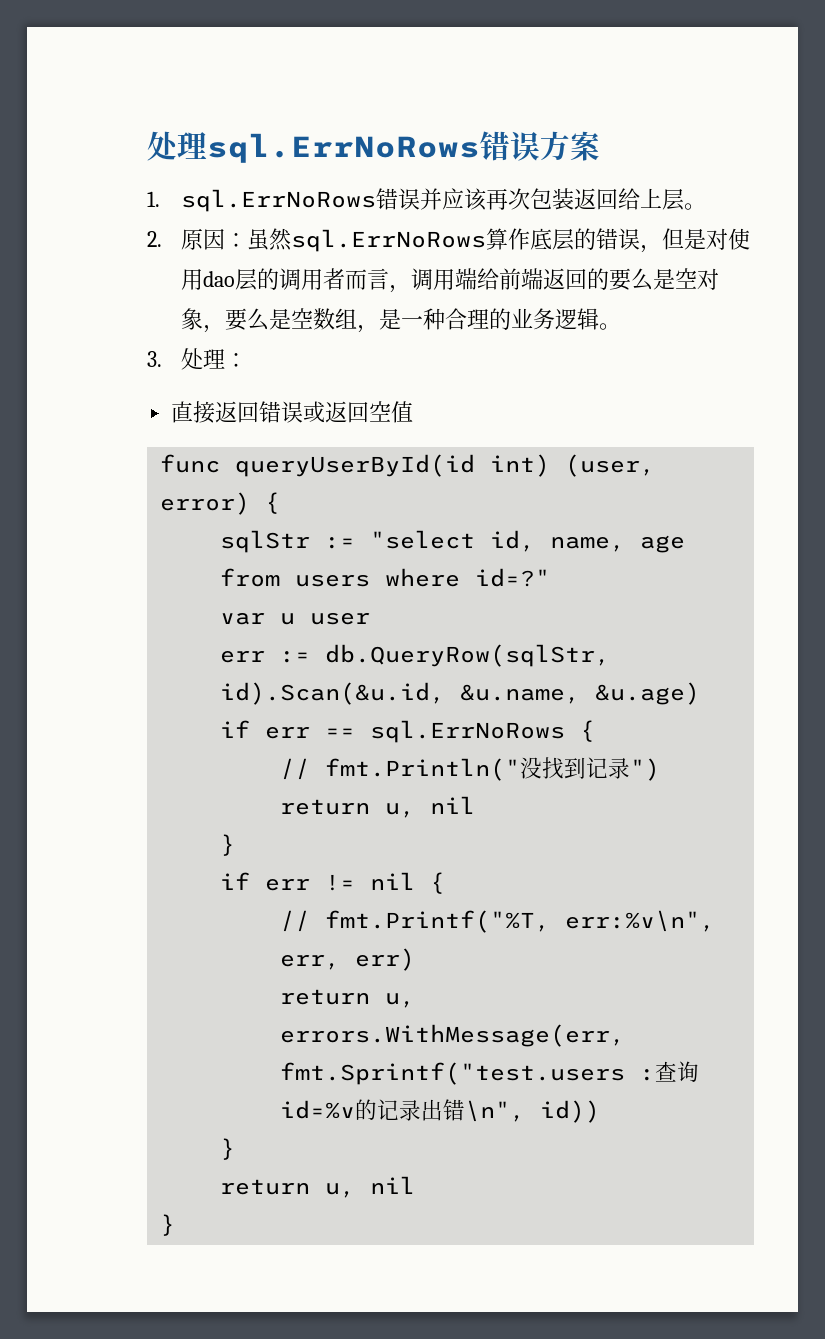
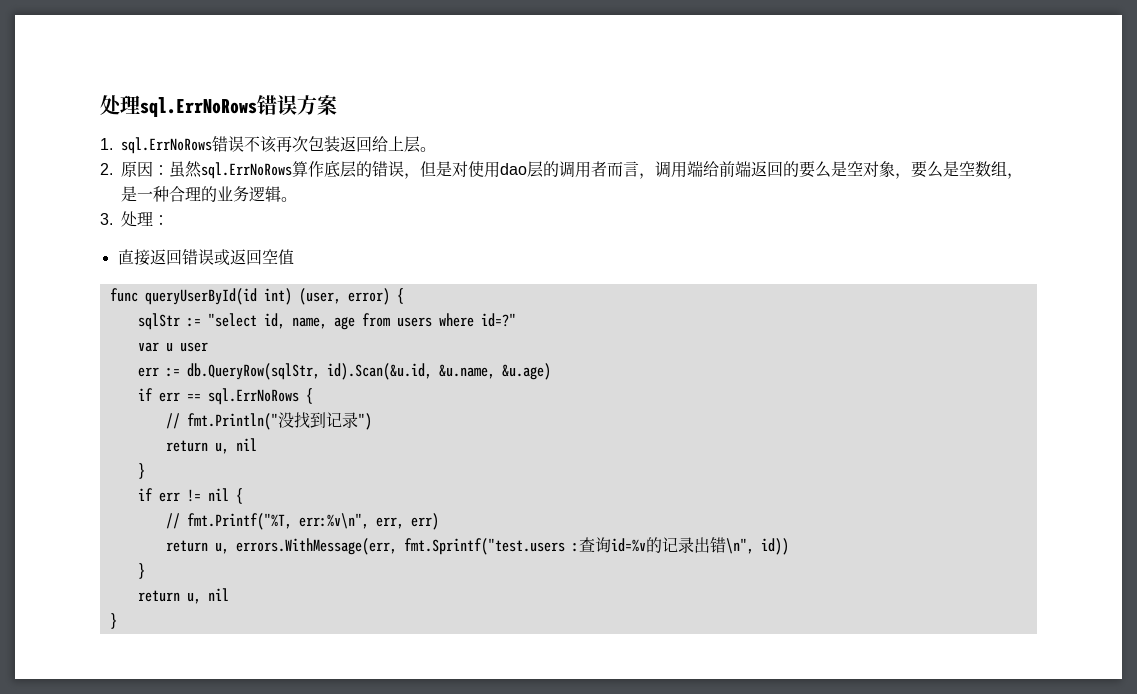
- 1. sql.ErrNoRows错误并应该再次包装返回给上层。
+ 1. sql.ErrNoRows错误不该再次包装返回给上层。

